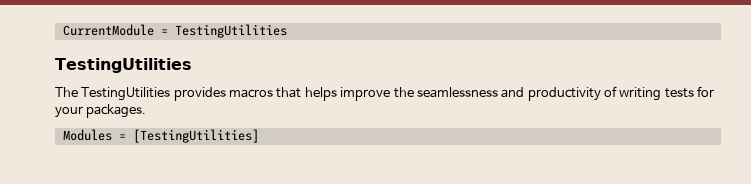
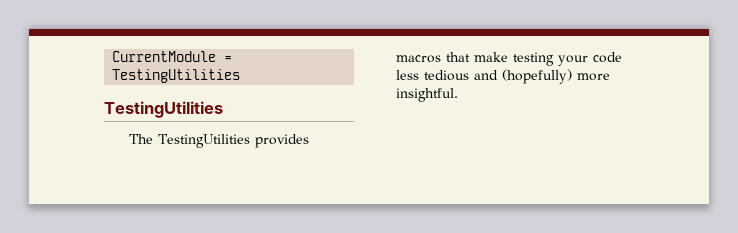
- The TestingUtilities provides macros that helps improve the seamlessness and productivity of writing tests for your packages.
- Modules = [TestingUtilities]
+ The TestingUtilities provides macros that make testing your code less tedious and (hopefully) more insightful.

